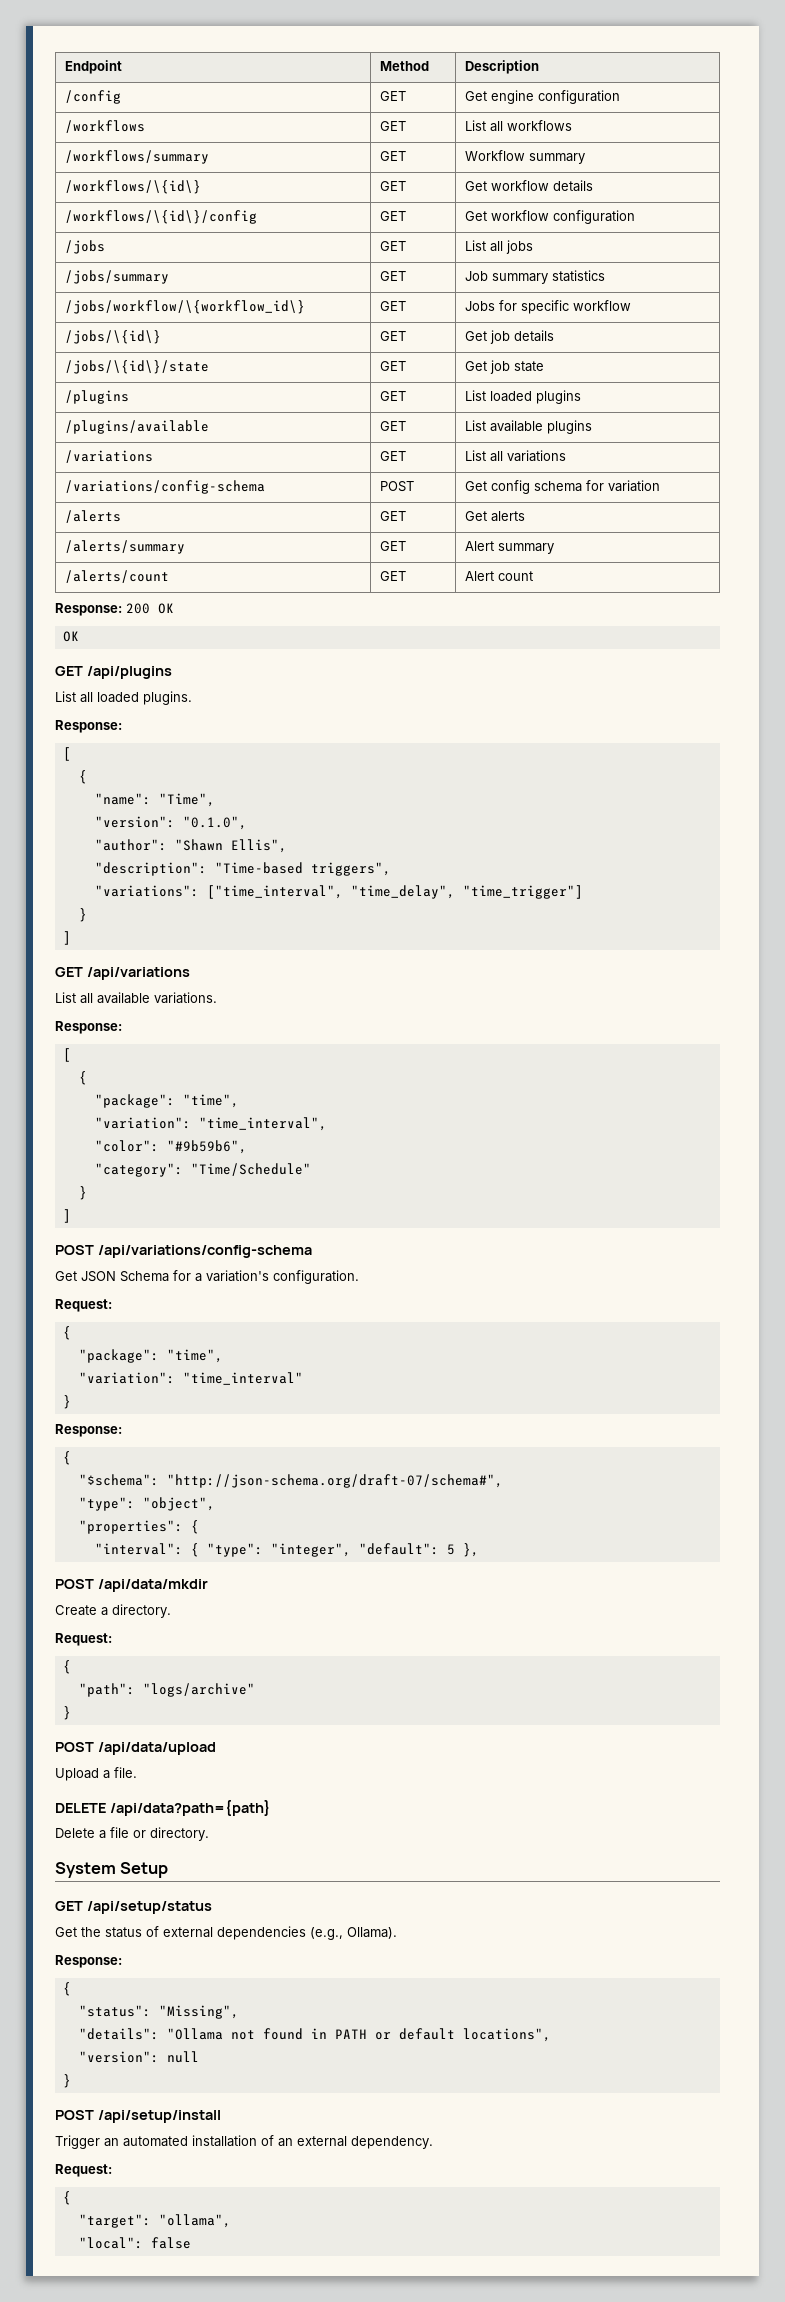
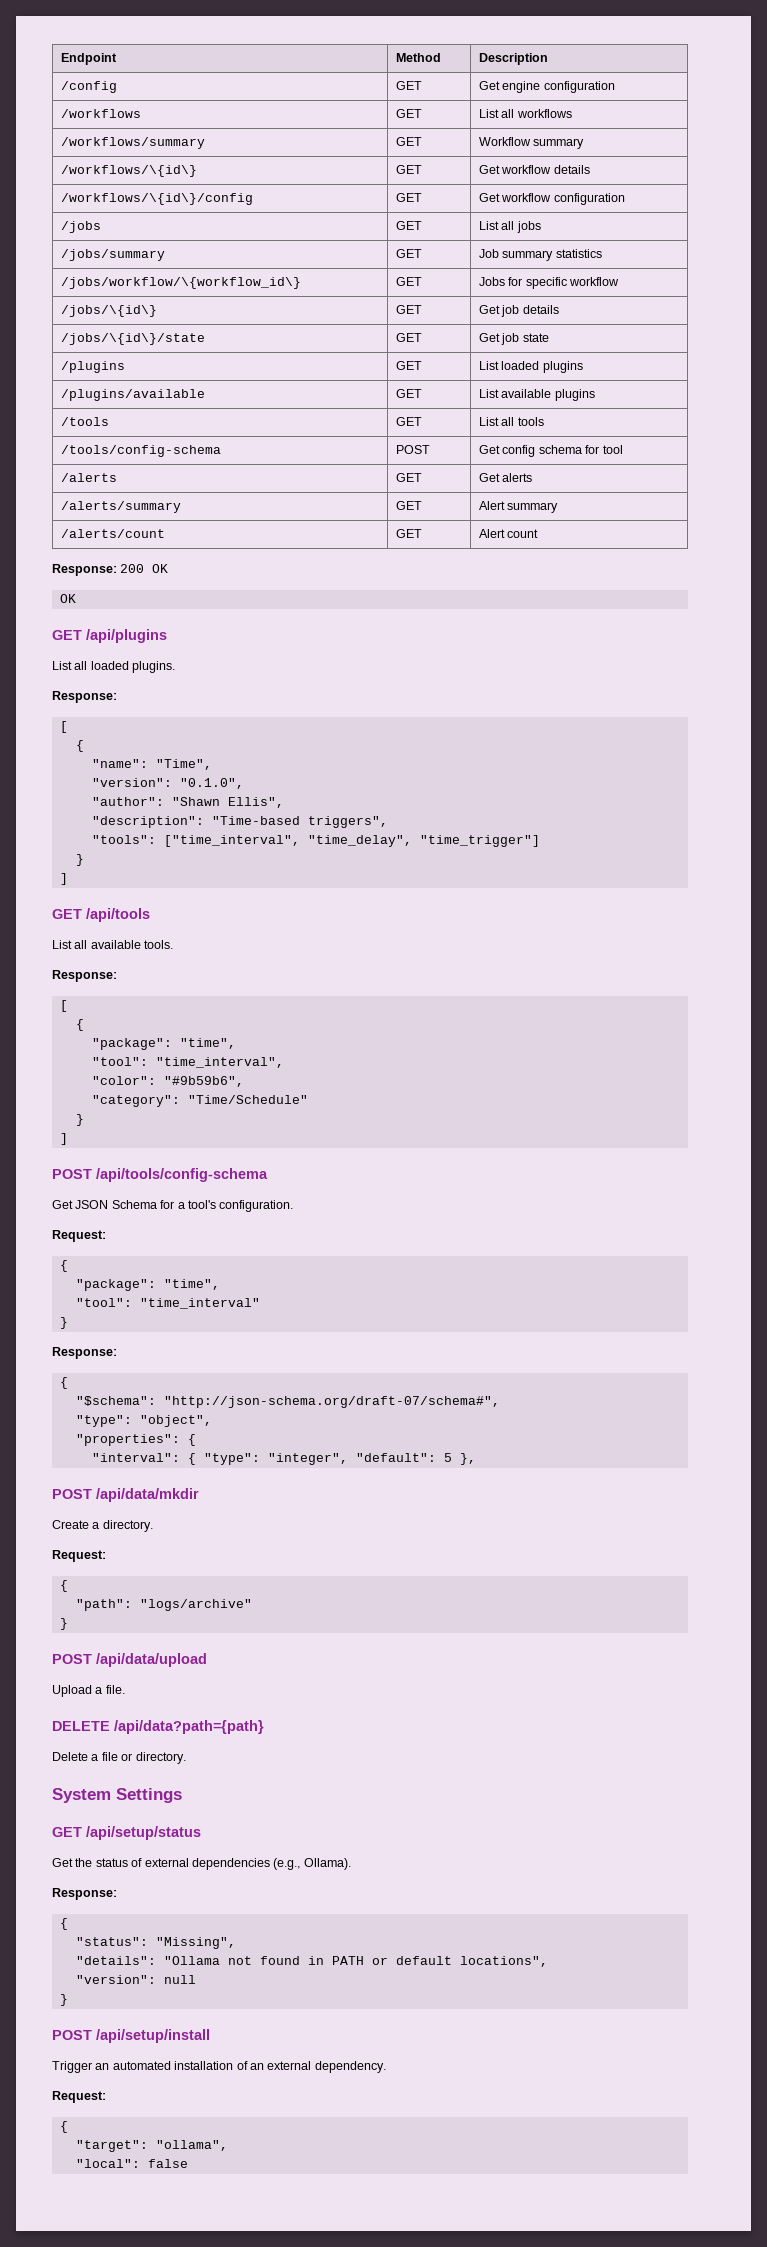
- /variations | GET | List all variations
- /variations/config-schema | POST | Get config schema for variation
+ /tools | GET | List all tools
+ /tools/config-schema | POST | Get config schema for tool
- "variations": ["time_interval", "time_delay", "time_trigger"]
+ "tools": ["time_interval", "time_delay", "time_trigger"]
- GET /api/variations
+ GET /api/tools
- List all available variations.
+ List all available tools.
- "variation": "time_interval",
+ "tool": "time_interval",
- POST /api/variations/config-schema
+ POST /api/tools/config-schema
- Get JSON Schema for a variation's configuration.
+ Get JSON Schema for a tool's configuration.
- "variation": "time_interval"
+ "tool": "time_interval"
- System Setup
+ System Settings

